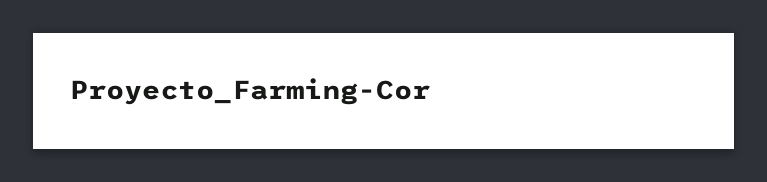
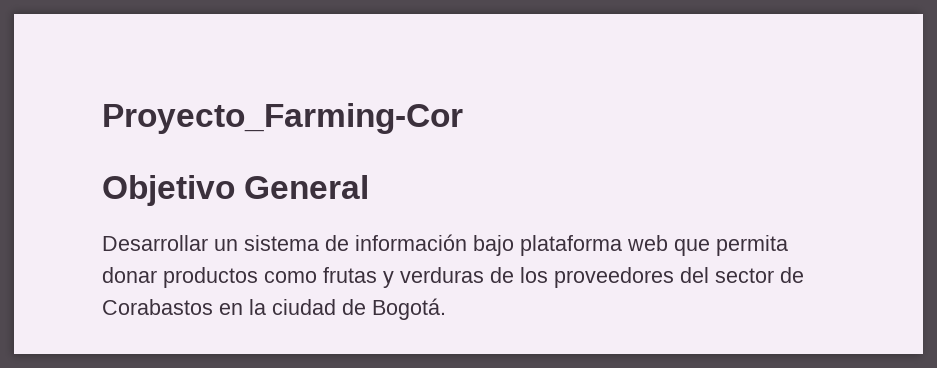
+ Objetivo General
+ Desarrollar un sistema de información bajo plataforma web que permita donar productos como frutas y verduras de los proveedores del sector de Corabastos en la ciudad de Bogotá.

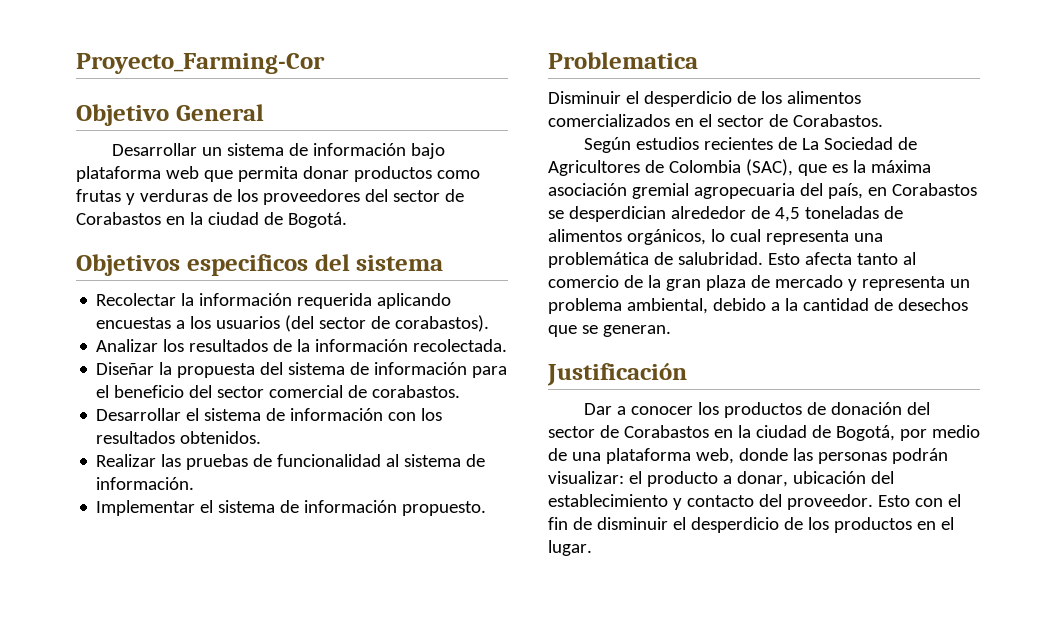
+ Objetivos especificos del sistema
+ Recolectar la información requerida aplicando encuestas a los usuarios (del sector de corabastos).
+ Analizar los resultados de la información recolectada.
+ Diseñar la propuesta del sistema de información para el beneficio del sector comercial de corabastos.
+ Desarrollar el sistema de información con los resultados obtenidos.
+ Realizar las pruebas de funcionalidad al sistema de información.
+ Implementar el sistema de información propuesto.
+ Problematica
+ Disminuir el desperdicio de los alimentos comercializados en el sector de Corabastos.
+ Según estudios recientes de La Sociedad de Agricultores de Colombia (SAC), que es la máxima asociación gremial agropecuaria del país, en Corabastos se desperdician alrededor de 4,5 toneladas de alimentos orgánicos, lo cual representa una problemática de salubridad. Esto afecta tanto al comercio de la gran plaza de mercado y representa un problema ambiental, debido a la cantidad de desechos que se generan.
+ Justificación
+ Dar a conocer los productos de donación del sector de Corabastos en la ciudad de Bogotá, por medio de una plataforma web, donde las personas podrán visualizar: el producto a donar, ubicación del establecimiento y contacto del proveedor. Esto con el fin de disminuir el desperdicio de los productos en el lugar.

